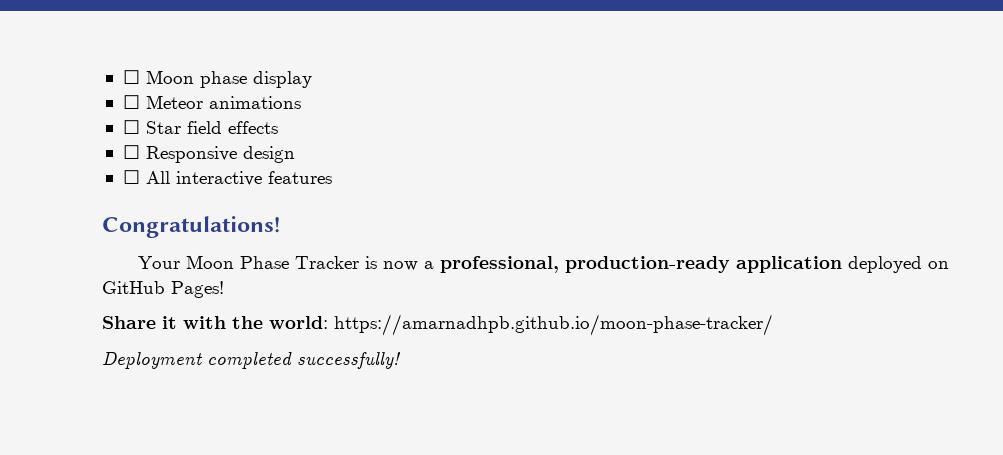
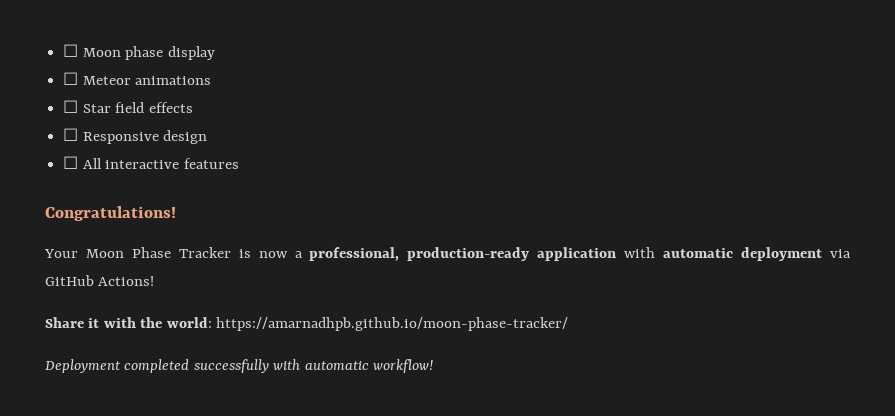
- Your Moon Phase Tracker is now a professional, production-ready application deployed on GitHub Pages!
+ Your Moon Phase Tracker is now a professional, production-ready application with automatic deployment via GitHub Actions!
- Deployment completed successfully!
+ Deployment completed successfully with automatic workflow!

